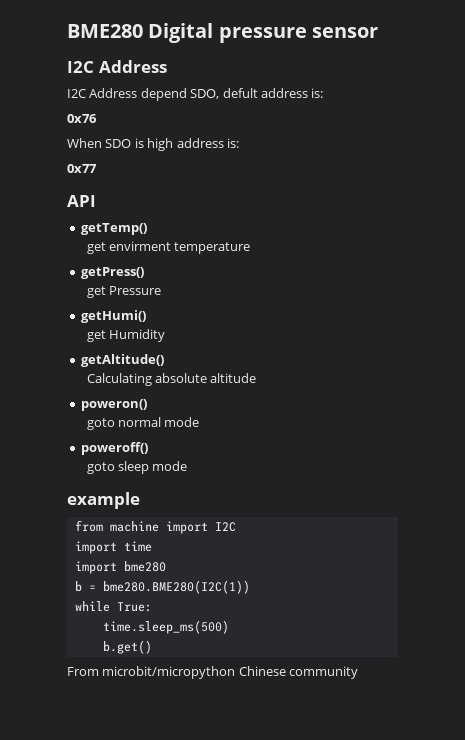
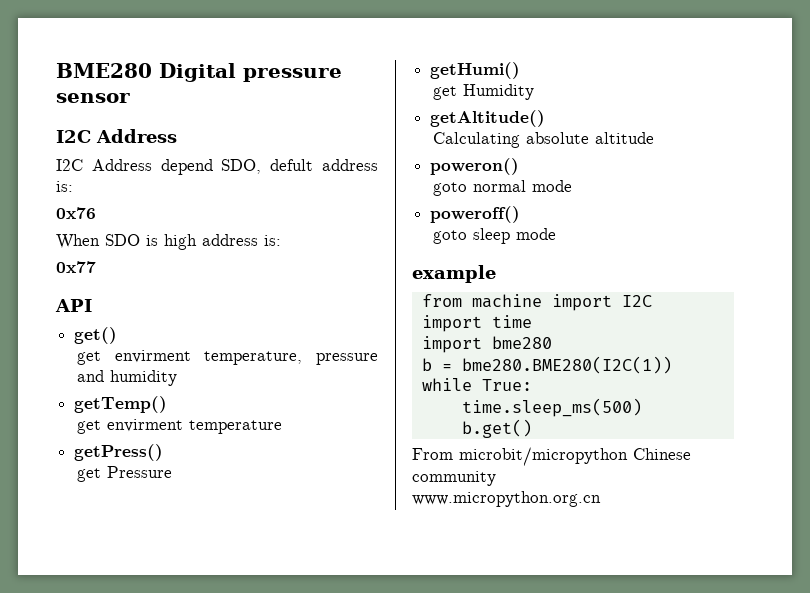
+ get()
+ get envirment temperature, pressure and humidity
+ www.micropython.org.cn

